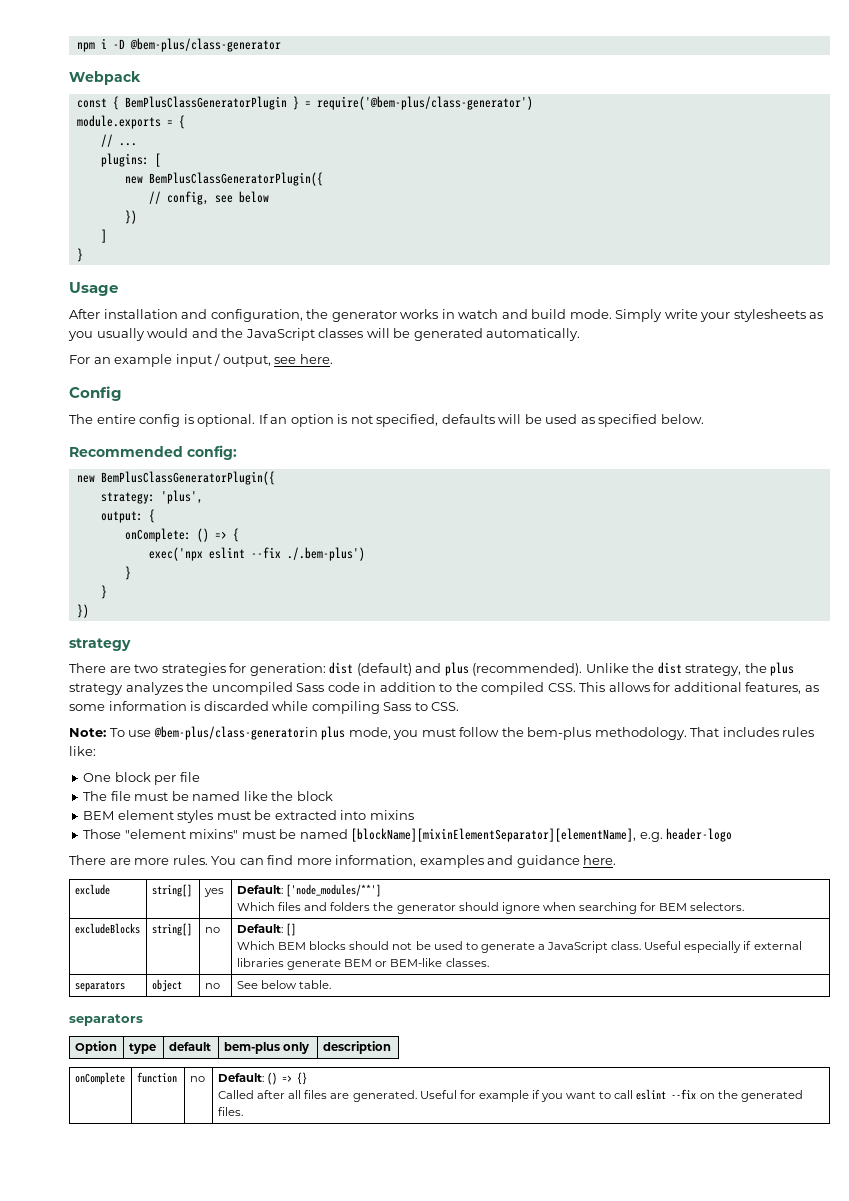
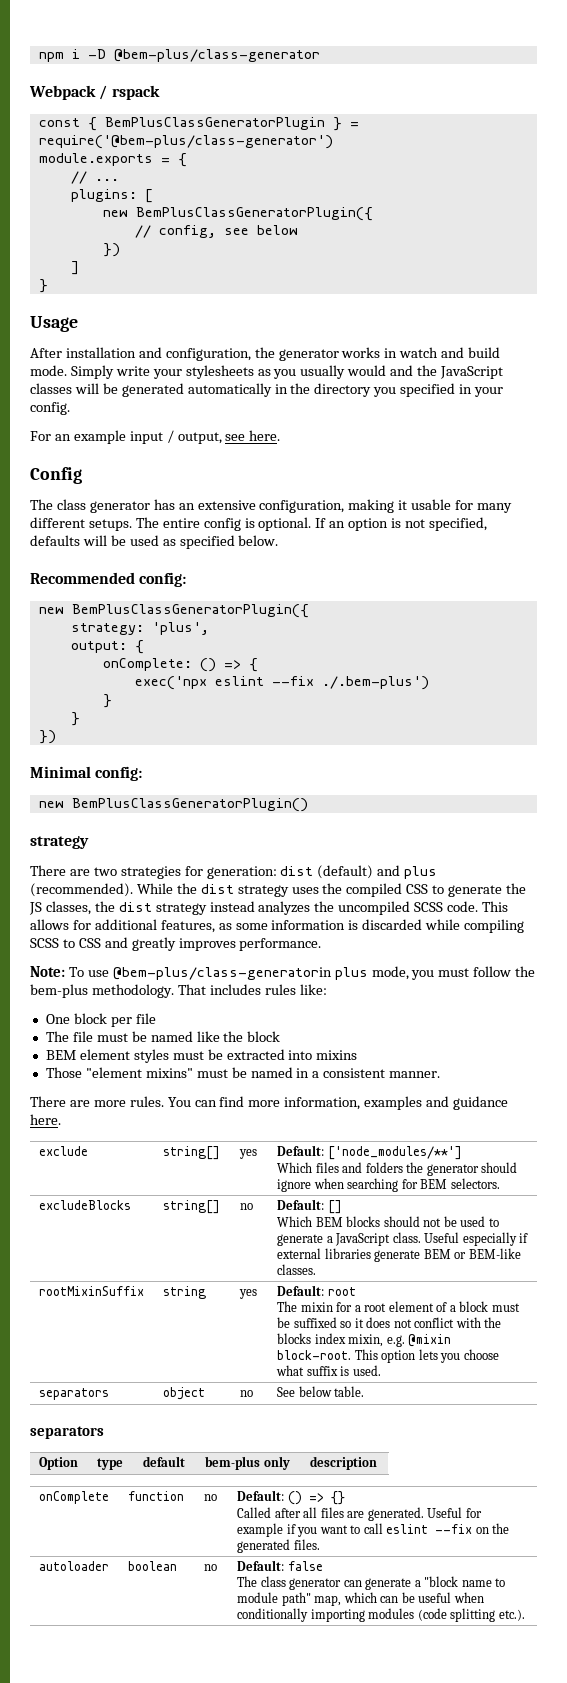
- Webpack
+ Webpack / rspack
- Simply write your stylesheets as you usually would and the JavaScript classes will be generated automatically.
+ Simply write your stylesheets as you usually would and the JavaScript classes will be generated automatically in the directory you specified in your config.
- The entire config is optional.
+ The class generator has an extensive configuration, making it usable for many different setups. The entire config is optional.
+ Minimal config:
+ new BemPlusClassGeneratorPlugin()
- Unlike the dist strategy, the plus strategy analyzes the uncompiled Sass code in addition to the compiled CSS. This allows for additional features, as some information is discarded while compiling Sass to CSS.
+ While the dist strategy uses the compiled CSS to generate the JS classes, the dist strategy instead analyzes the uncompiled SCSS code. This allows for additional features, as some information is discarded while compiling SCSS to CSS and greatly improves performance.
- Those "element mixins" must be named [blockName][mixinElementSeparator][elementName], e.g. header-logo
+ Those "element mixins" must be named in a consistent manner.
+ rootMixinSuffix | string | yes | Default: root
+ The mixin for a root element of a block must be suffixed so it does not conflict with the blocks index mixin, e.g. @mixin block-root. This option lets you choose what suffix is used.
+ autoloader | boolean | no | Default: false
+ The class generator can generate a "block name to module path" map, which can be useful when conditionally importing modules (code splitting etc.).

